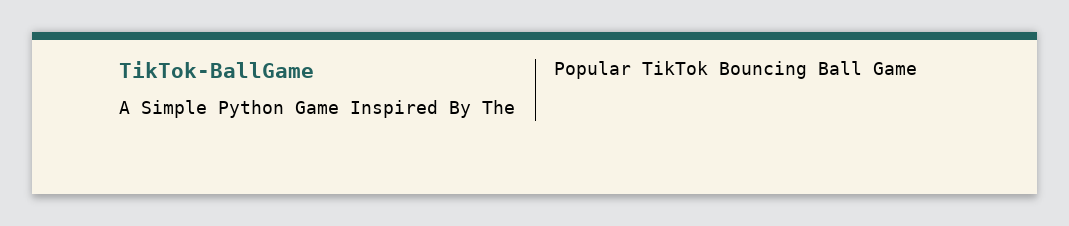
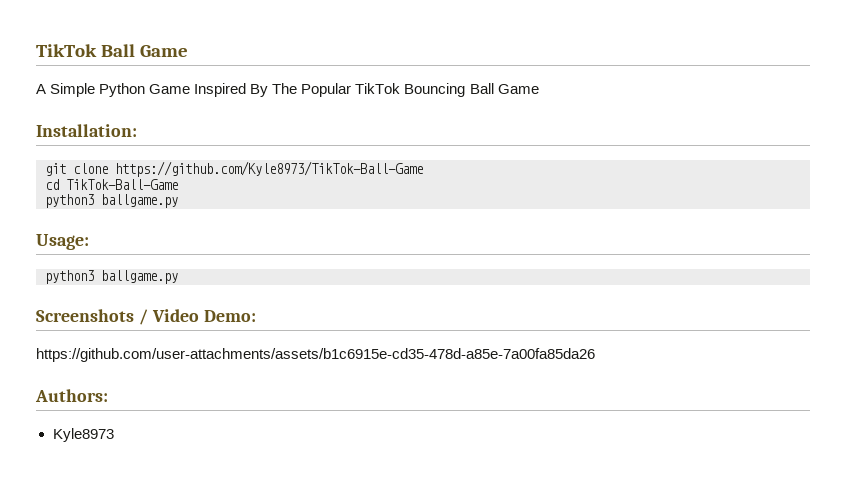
- TikTok-BallGame
+ TikTok Ball Game
+ Installation:
+ git clone https://github.com/Kyle8973/TikTok-Ball-Game
+ cd TikTok-Ball-Game
+ python3 ballgame.py
+ Usage:
+ python3 ballgame.py
+ Screenshots / Video Demo:
+ https://github.com/user-attachments/assets/b1c6915e-cd35-478d-a85e-7a00fa85da26
+ Authors:
+ Kyle8973

